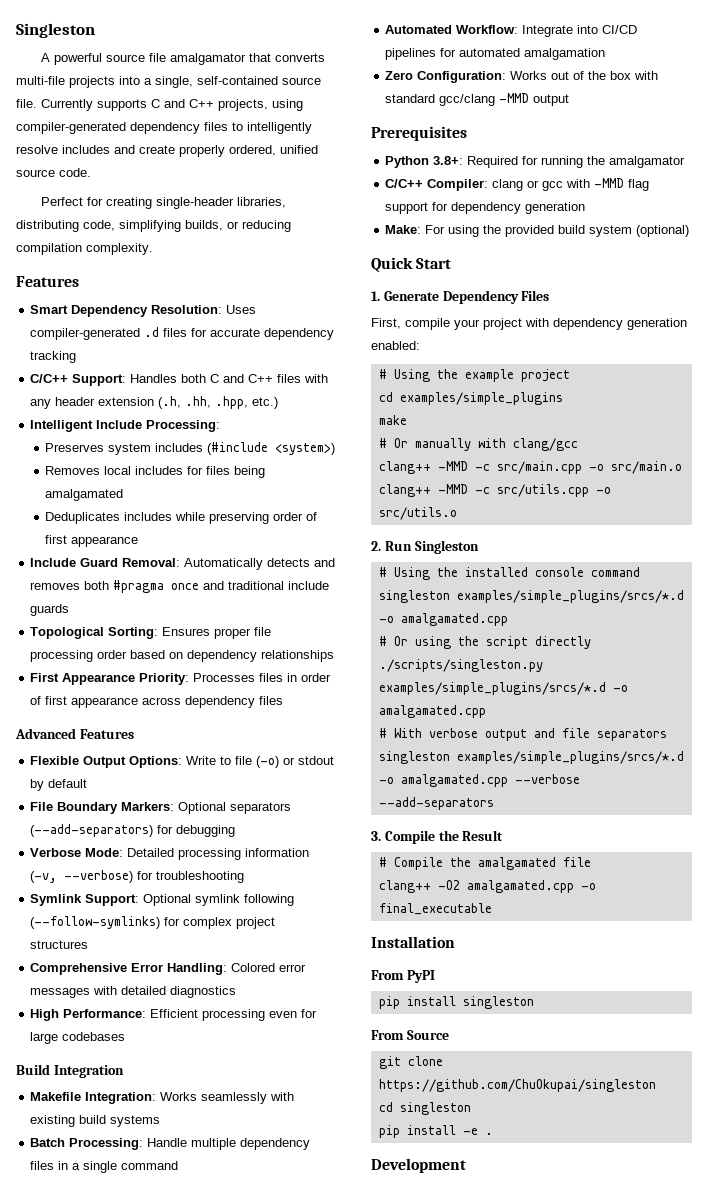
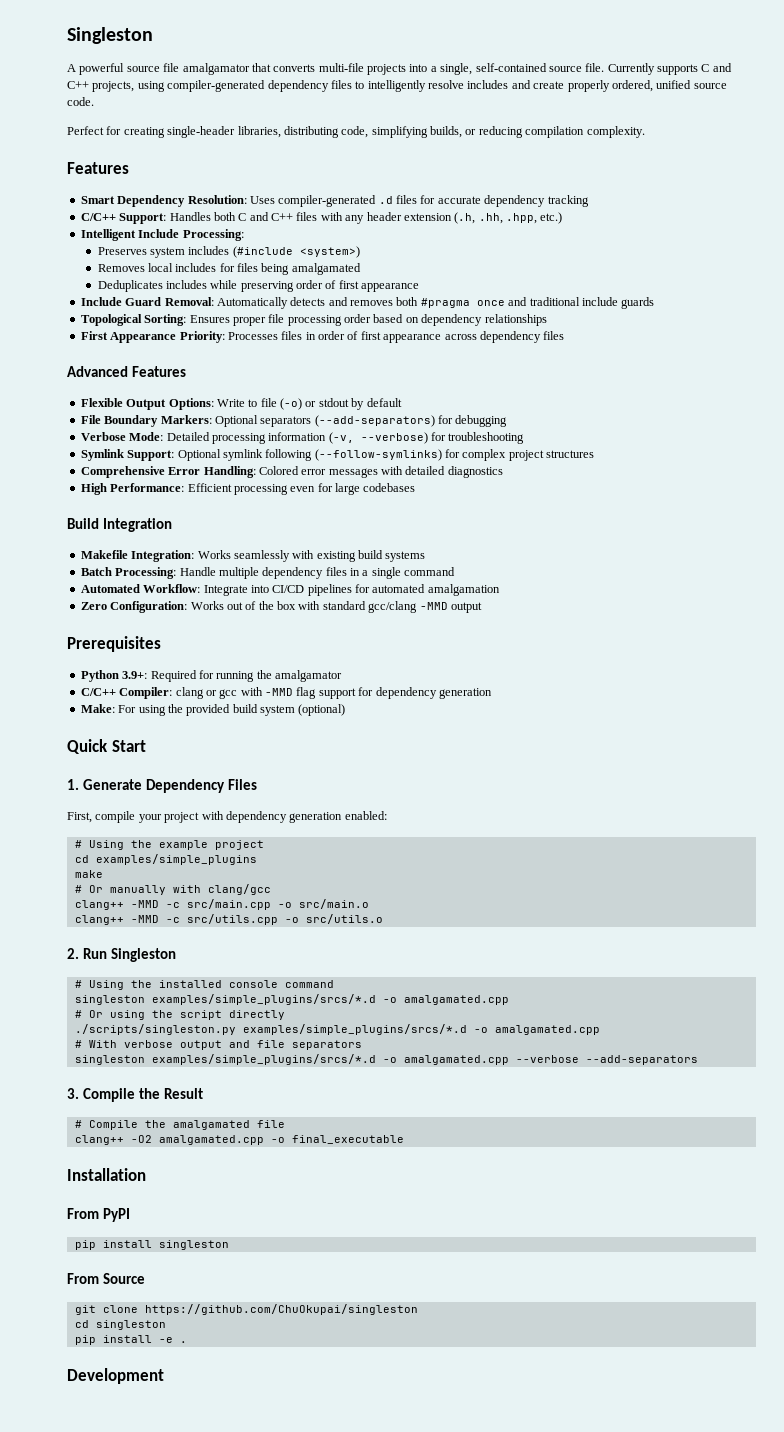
- Python 3.8+: Required for running the amalgamator
+ Python 3.9+: Required for running the amalgamator

